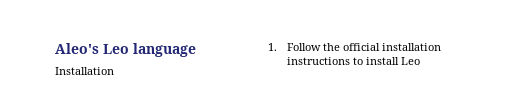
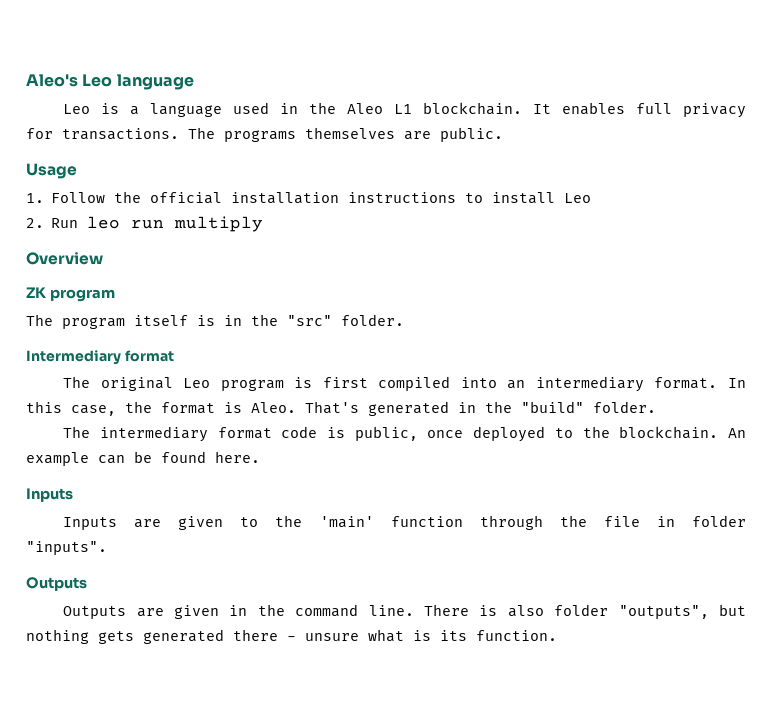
- Installation
+ Leo is a language used in the Aleo L1 blockchain. It enables full privacy for transactions. The programs themselves are public.
+ Usage
+ 2. Run leo run multiply
+ Overview
+ ZK program
+ The program itself is in the "src" folder.
+ Intermediary format
+ The original Leo program is first compiled into an intermediary format. In this case, the format is Aleo. That's generated in the "build" folder.
+ The intermediary format code is public, once deployed to the blockchain. An example can be found here.
+ Inputs
+ Inputs are given to the 'main' function through the file in folder "inputs".
+ Outputs
+ Outputs are given in the command line. There is also folder "outputs", but nothing gets generated there - unsure what is its function.

